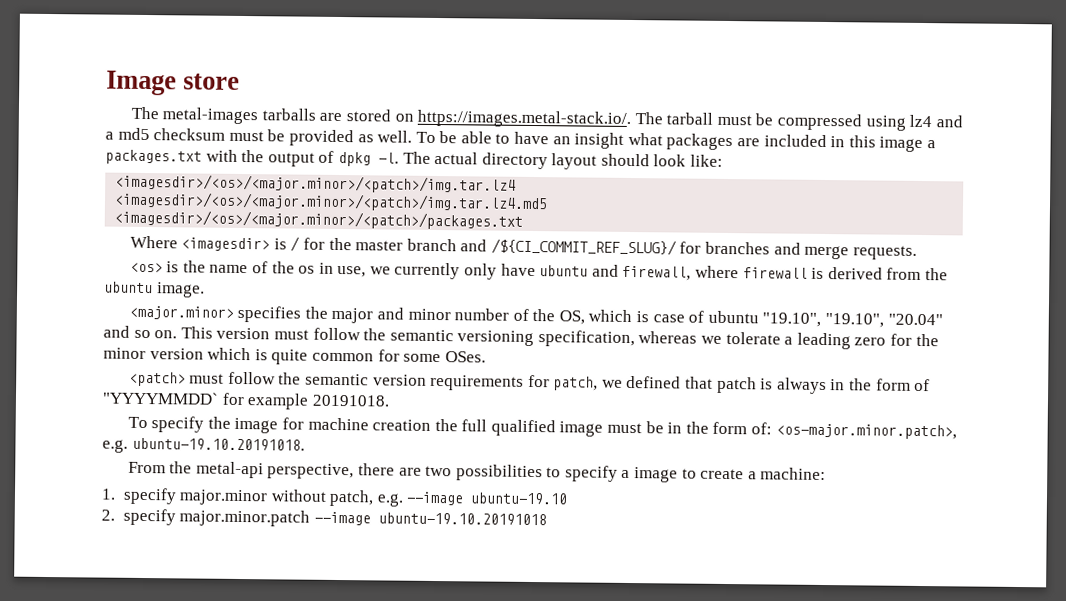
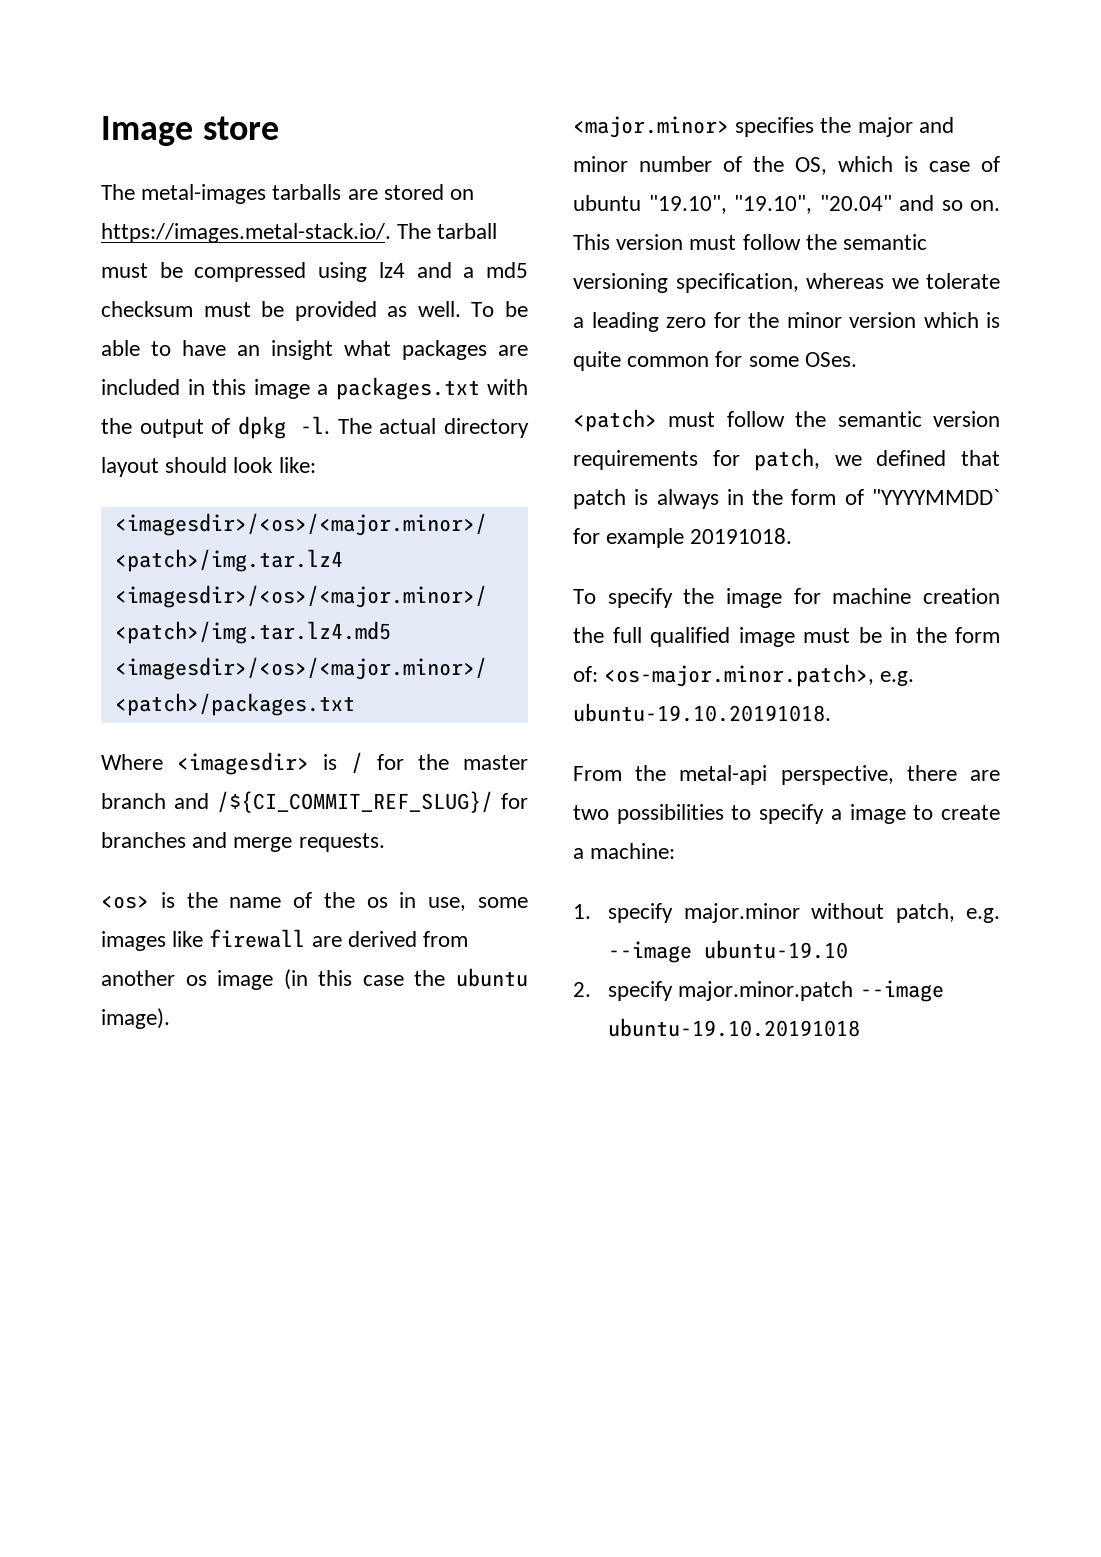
- <os> is the name of the os in use, we currently only have ubuntu and firewall, where firewall is derived from the ubuntu image.
+ <os> is the name of the os in use, some images like firewall are derived from another os image (in this case the ubuntu image).

